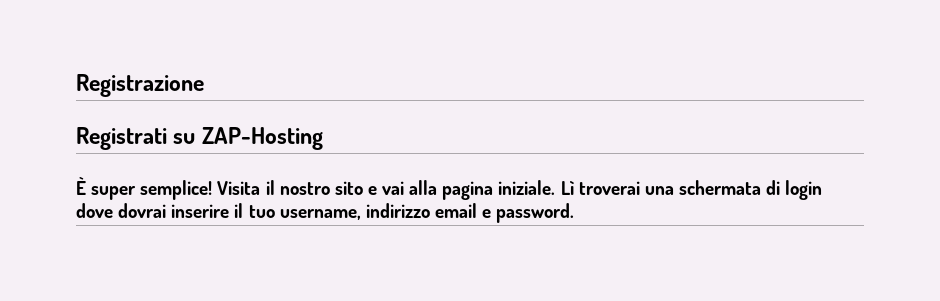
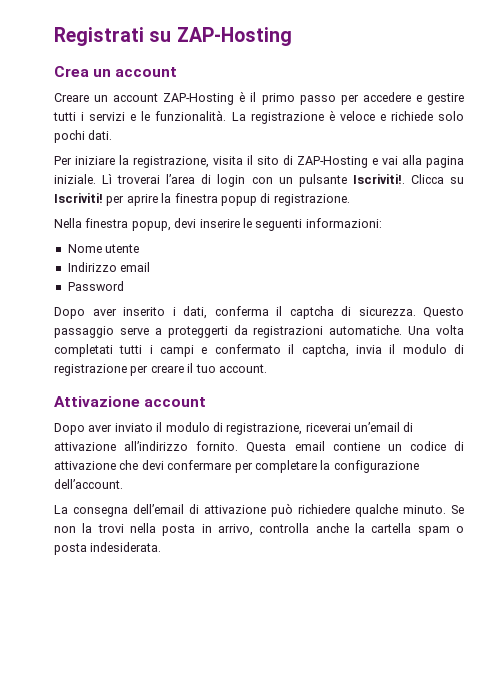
- Registrazione
- È super semplice! Visita il nostro sito e vai alla pagina iniziale.
+ Crea un account
+ Creare un account ZAP-Hosting è il primo passo per accedere e gestire tutti i servizi e le funzionalità. La registrazione è veloce e richiede solo pochi dati.
+ Per iniziare la registrazione, visita il sito di ZAP-Hosting e vai alla pagina iniziale.
- Lì troverai una schermata di login dove dovrai inserire il tuo username, indirizzo email e password.
+ Lì troverai l’area di login con un pulsante Iscriviti!. Clicca su Iscriviti! per aprire la finestra popup di registrazione.
+ Nella finestra popup, devi inserire le seguenti informazioni:
+ Nome utente
+ Indirizzo email
+ Password
+ Dopo aver inserito i dati, conferma il captcha di sicurezza. Questo passaggio serve a proteggerti da registrazioni automatiche. Una volta completati tutti i campi e confermato il captcha, invia il modulo di registrazione per creare il tuo account.
+ Attivazione account
+ Dopo aver inviato il modulo di registrazione, riceverai un’email di attivazione all’indirizzo fornito. Questa email contiene un codice di attivazione che devi confermare per completare la configurazione dell’account.
+ La consegna dell’email di attivazione può richiedere qualche minuto. Se non la trovi nella posta in arrivo, controlla anche la cartella spam o posta indesiderata.

